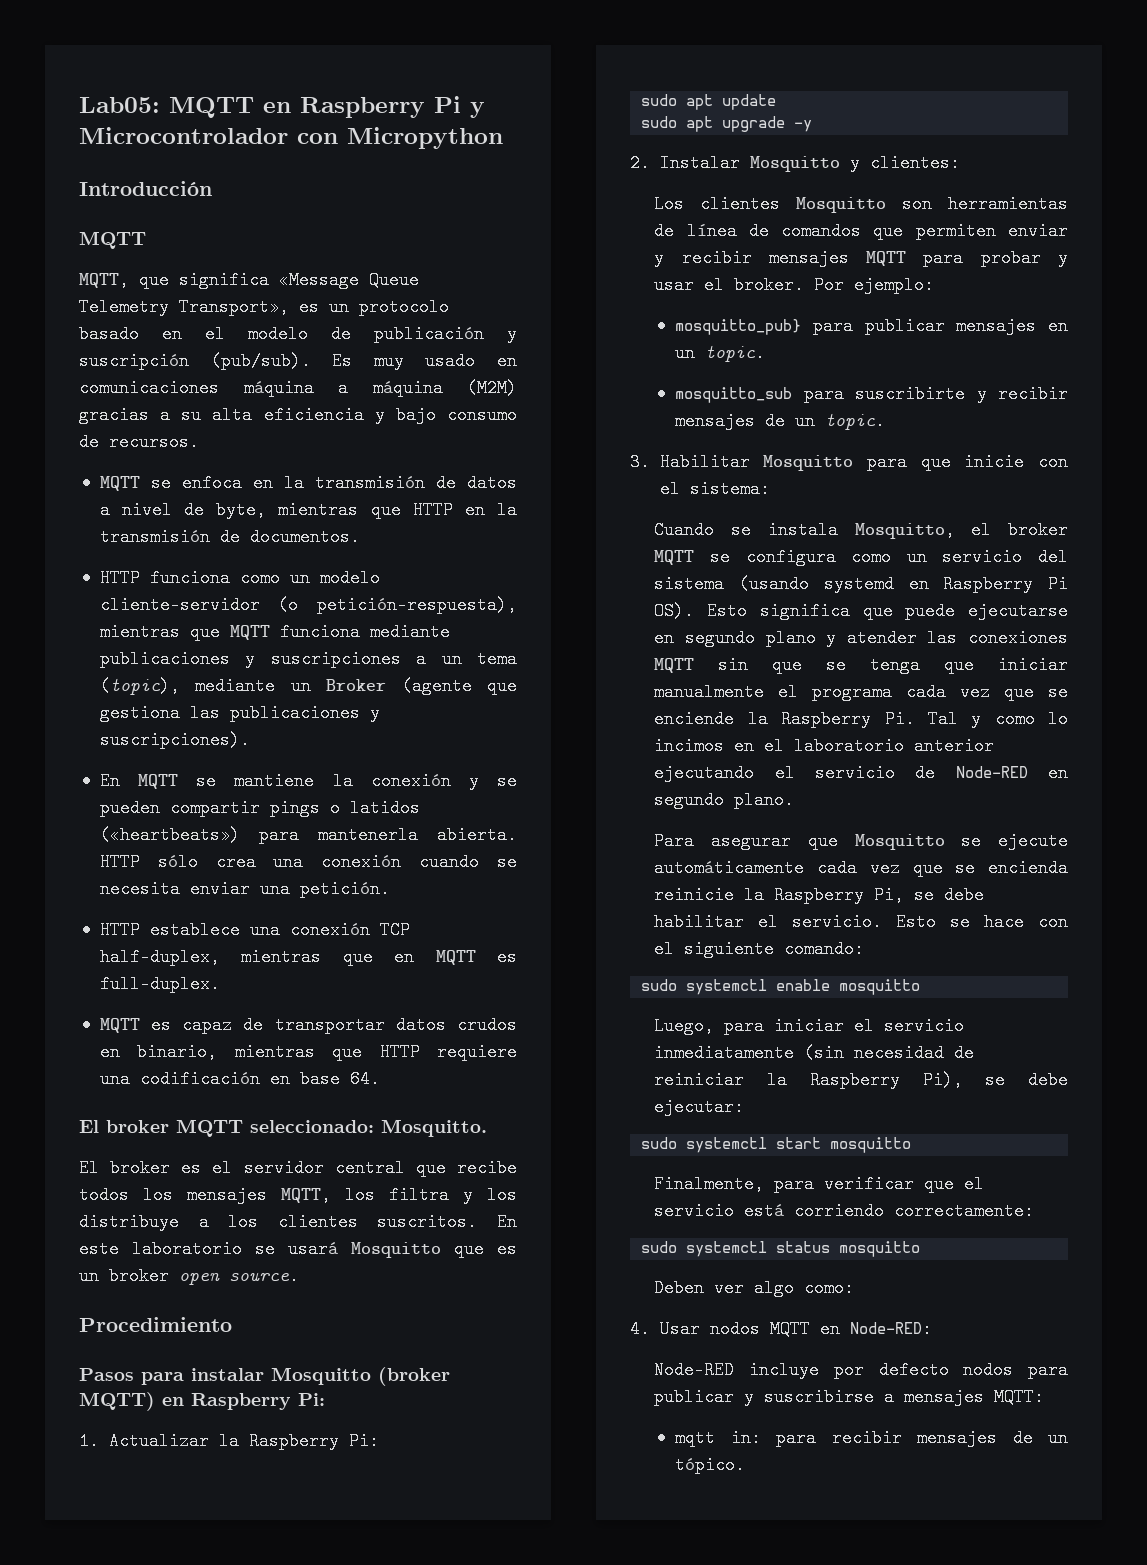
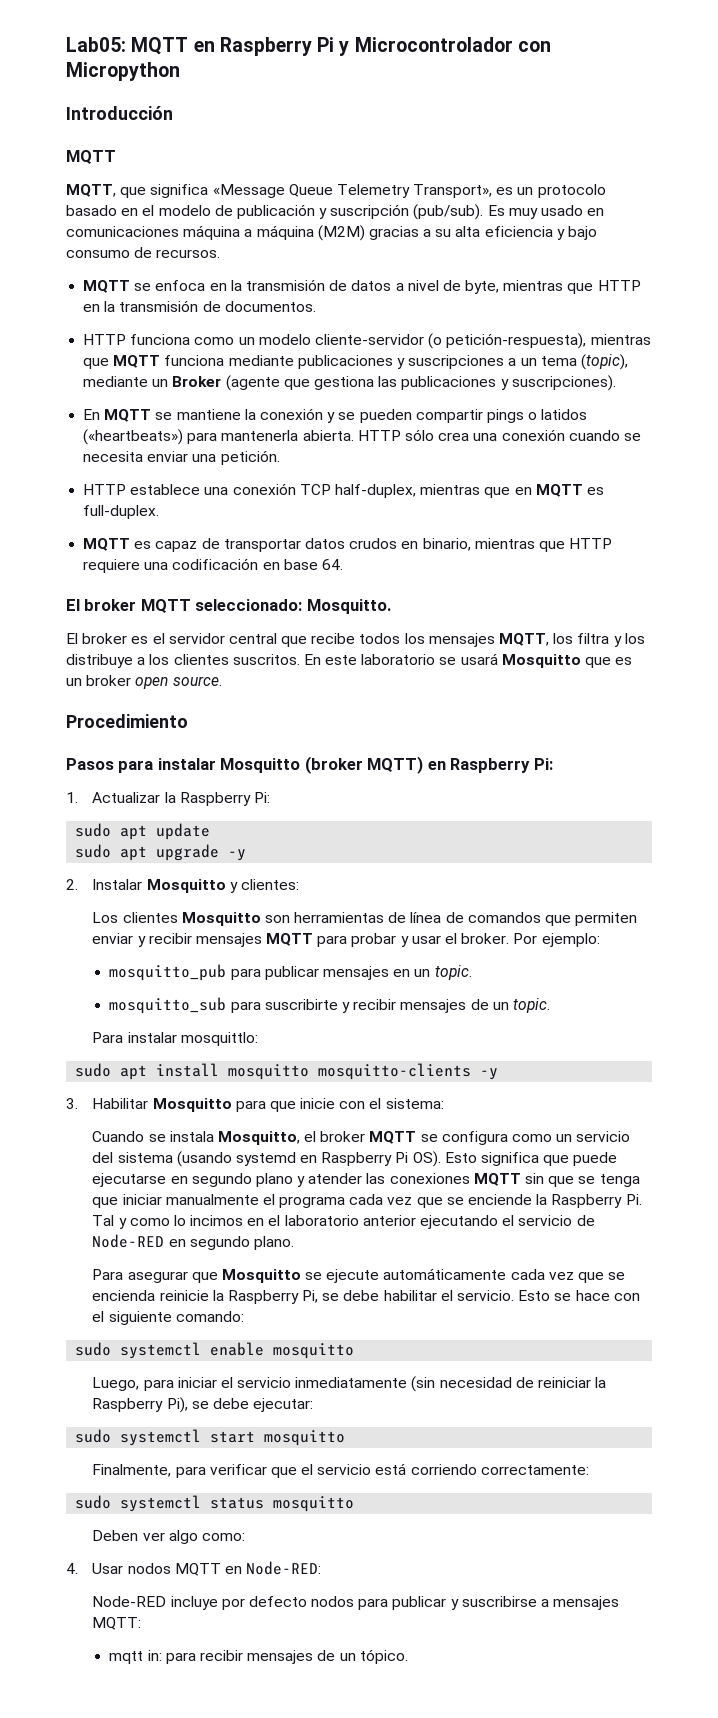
- mosquitto_pub} para publicar mensajes en un topic.
+ mosquitto_pub para publicar mensajes en un topic.
+ Para instalar mosquittlo:
+ sudo apt install mosquitto mosquitto-clients -y

